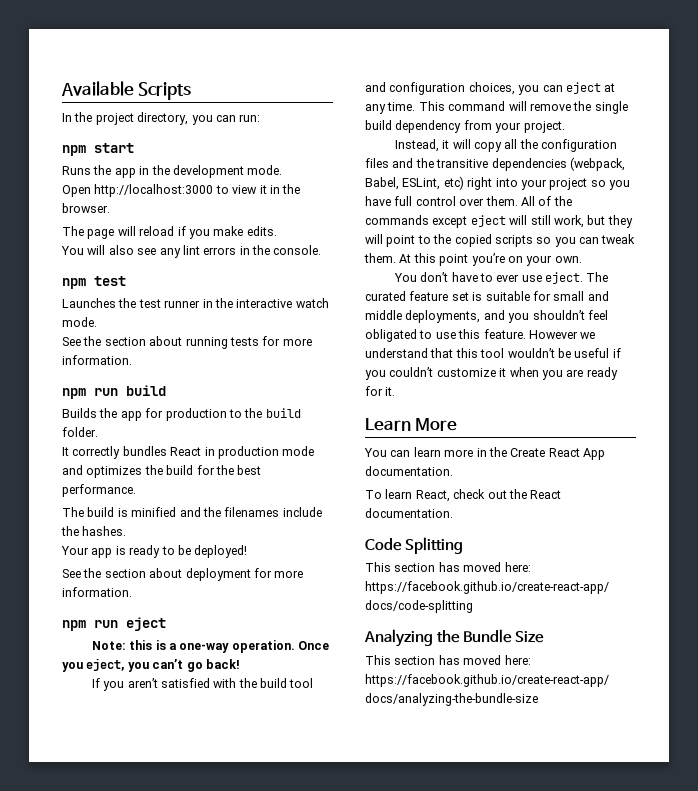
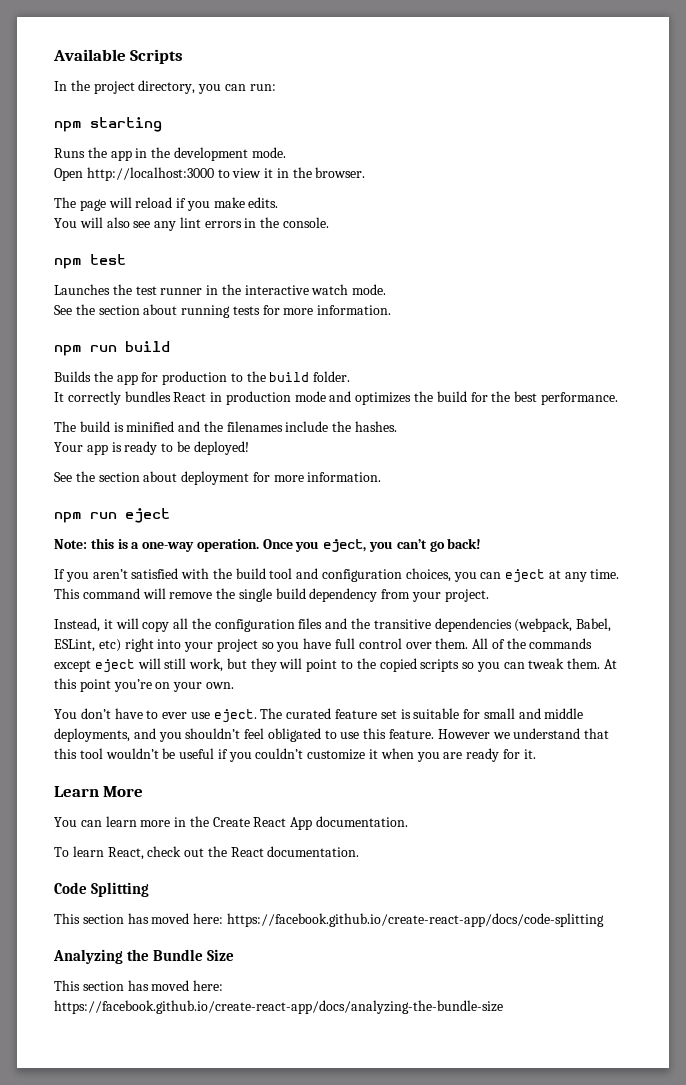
- npm start
+ npm starting

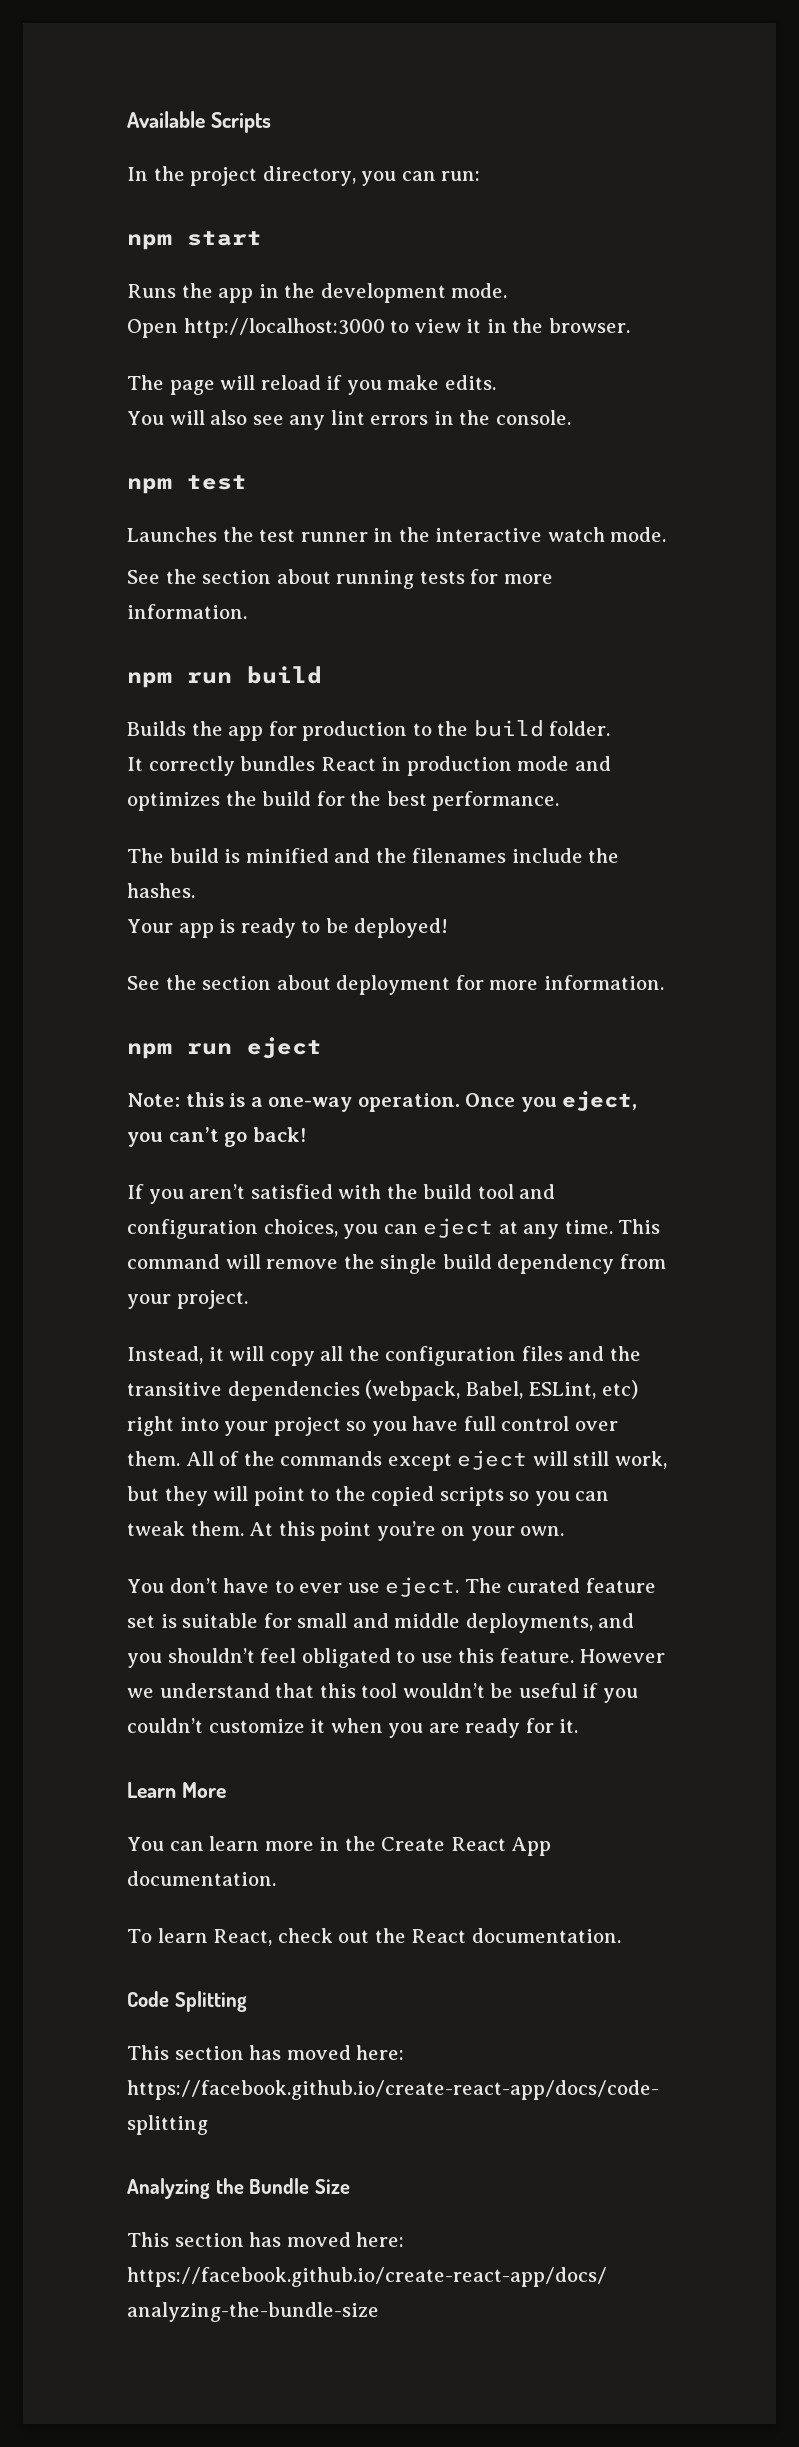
- npm starting
+ npm start

